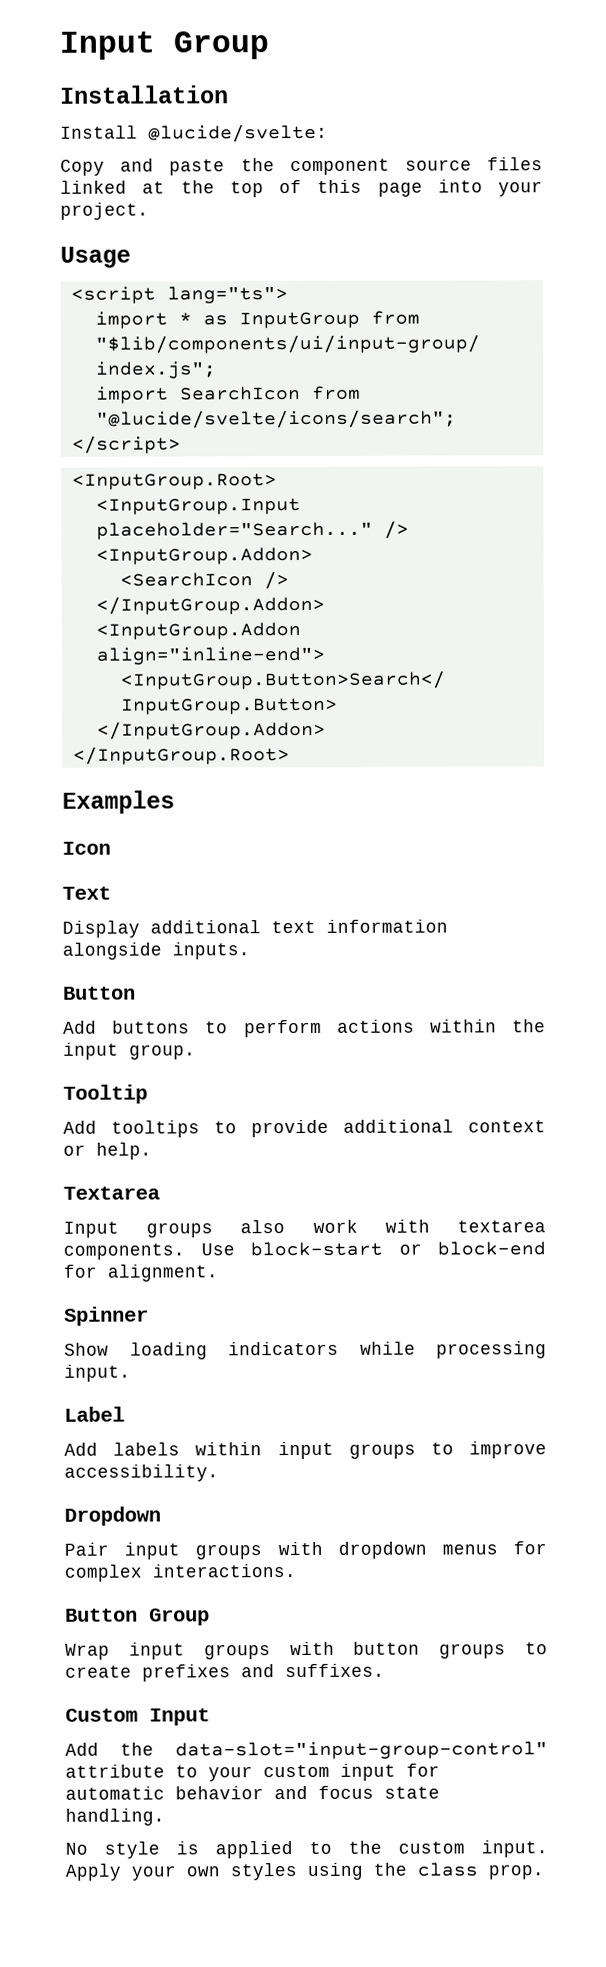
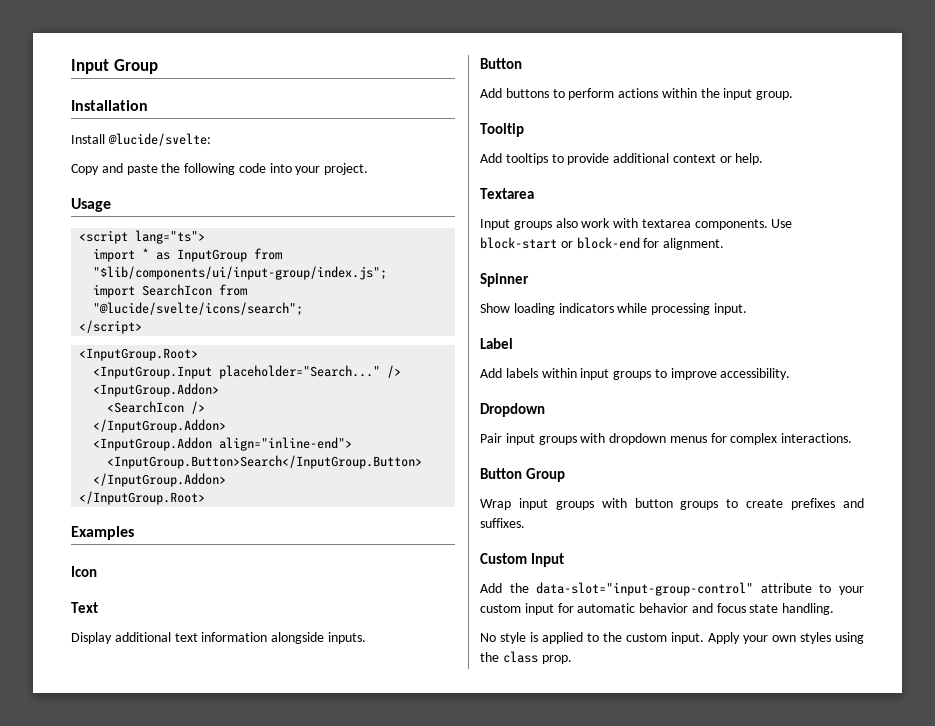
- Copy and paste the component source files linked at the top of this page into your project.
+ Copy and paste the following code into your project.

